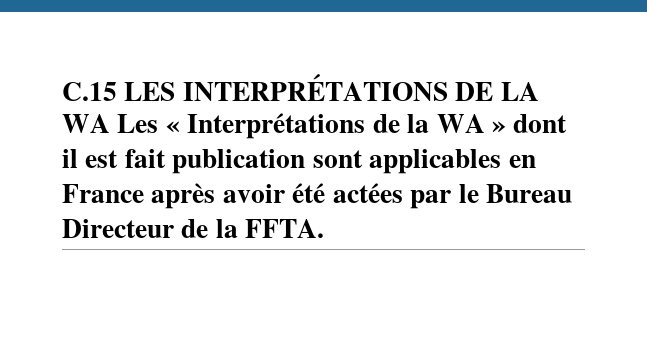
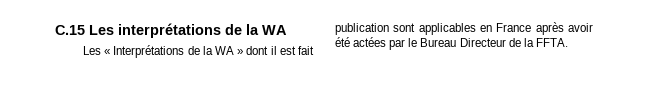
- C.15 LES INTERPRÉTATIONS DE LA WA Les « Interprétations de la WA » dont il est fait publication sont applicables en France après avoir été actées par le Bureau Directeur de la FFTA.
+ C.15 Les interprétations de la WA
+ Les « Interprétations de la WA » dont il est fait publication sont applicables en France après avoir été actées par le Bureau Directeur de la FFTA.

